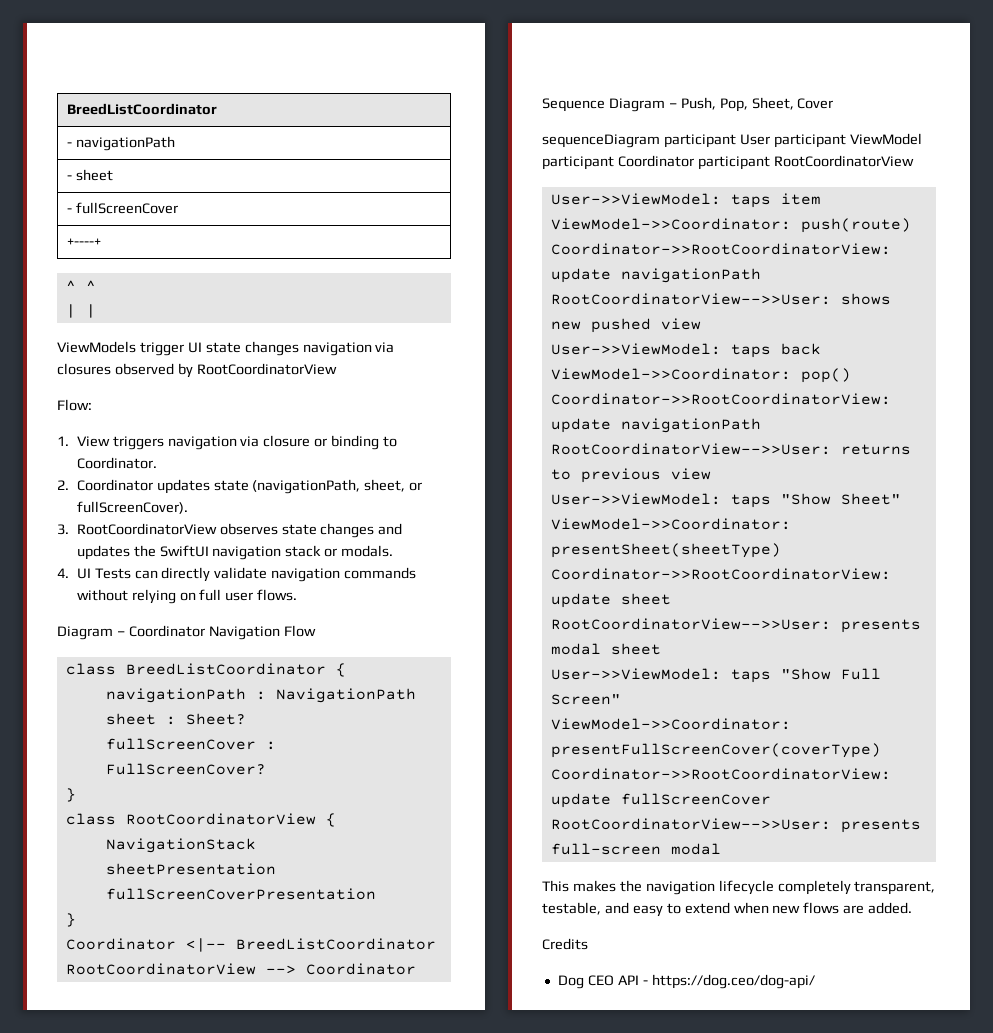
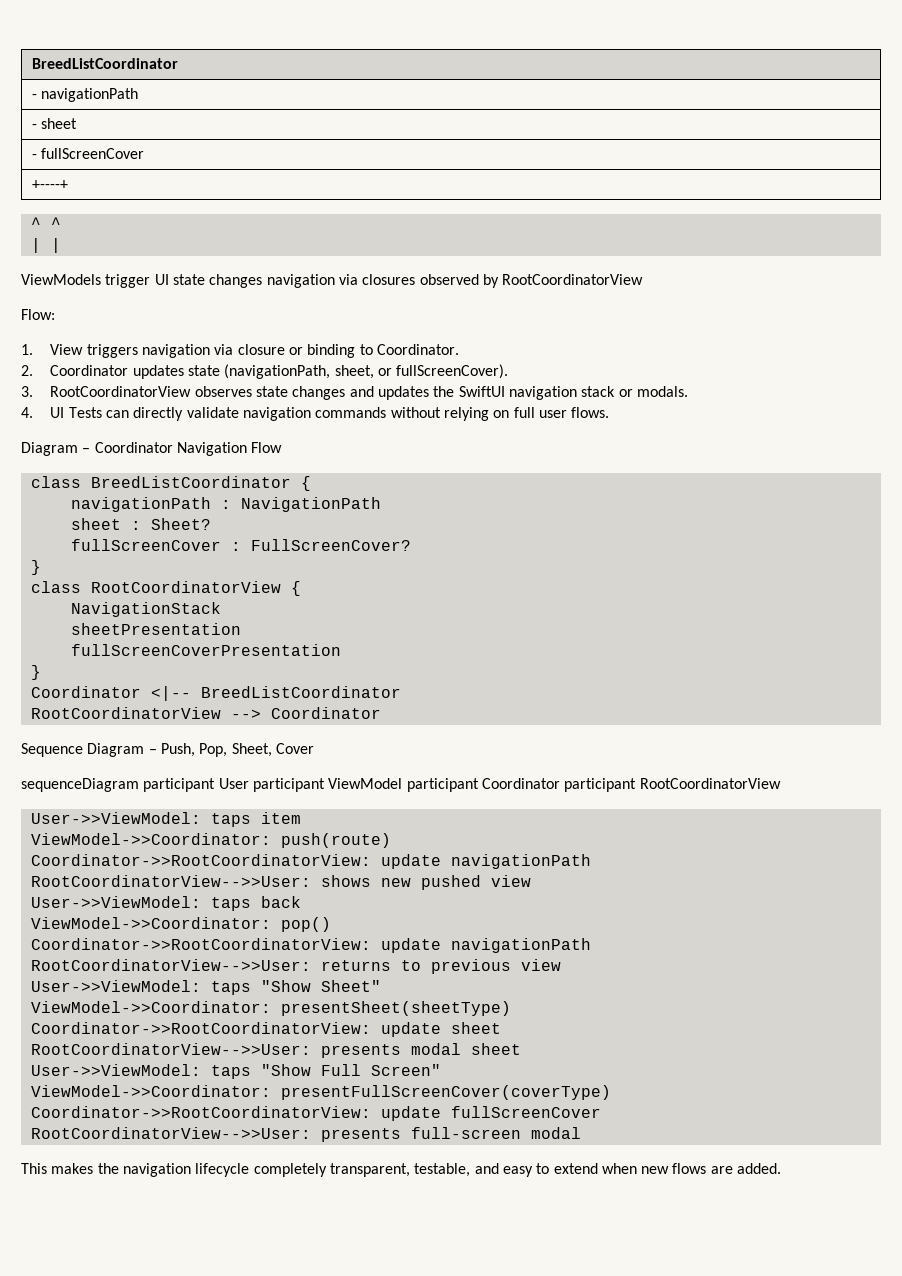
- Credits
- Dog CEO API - https://dog.ceo/dog-api/

